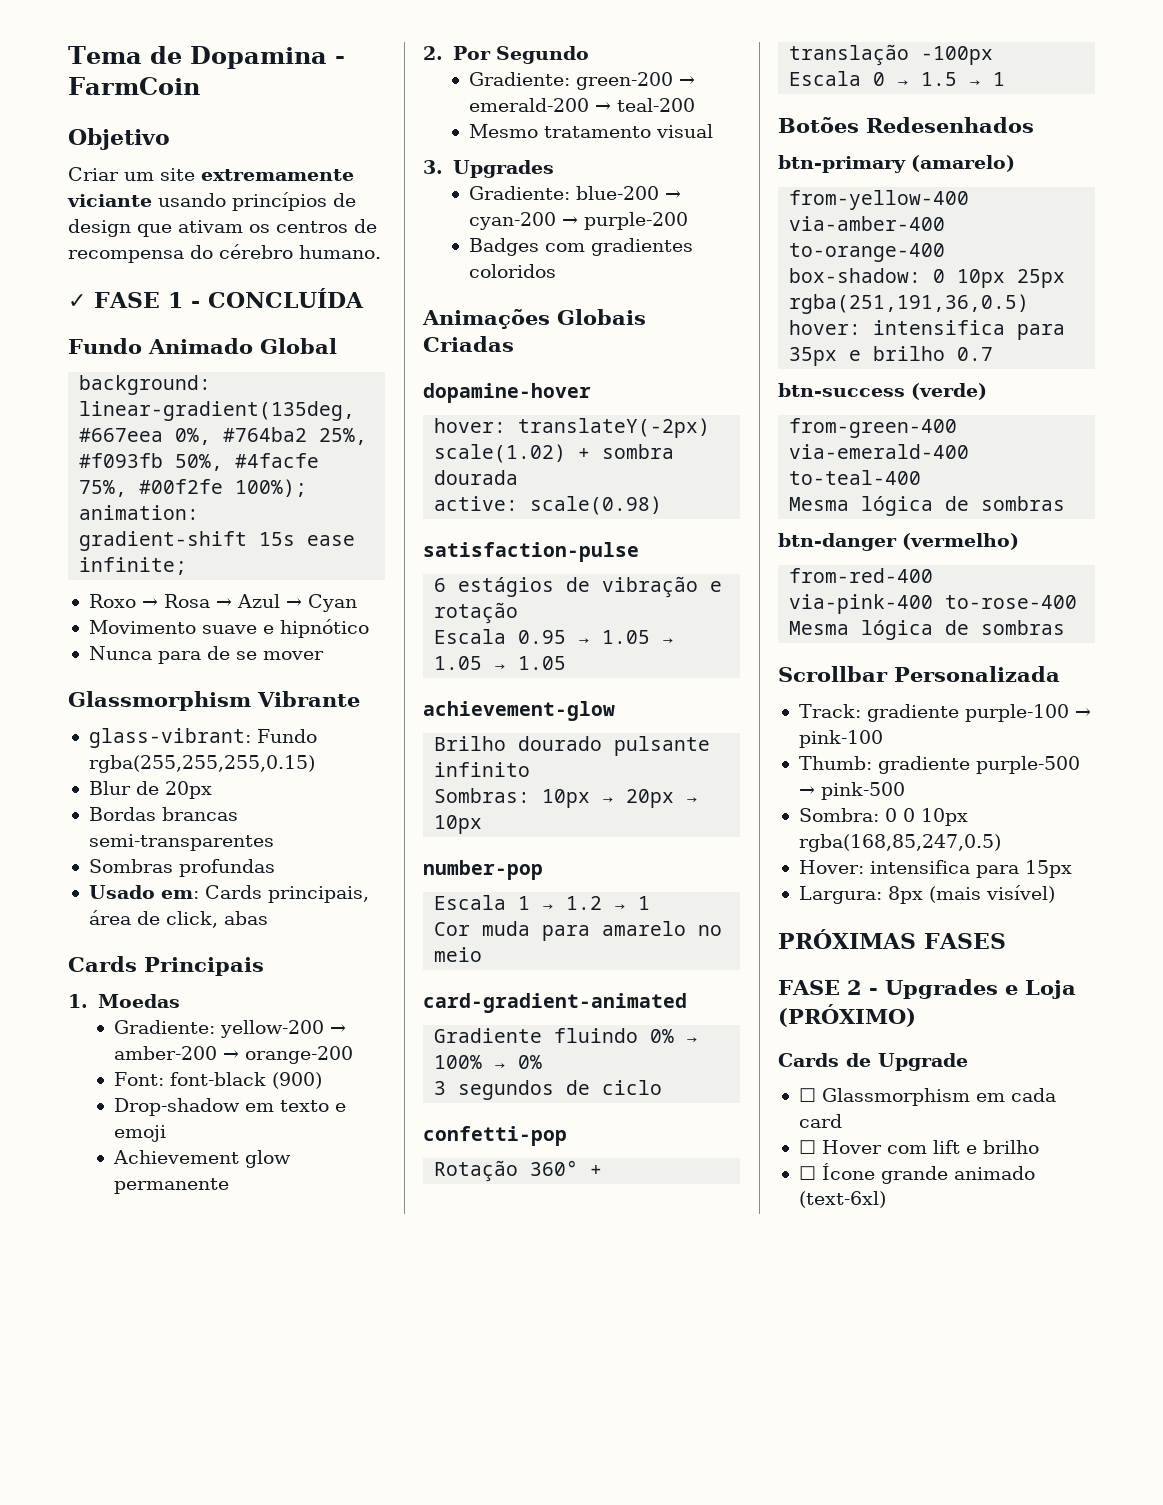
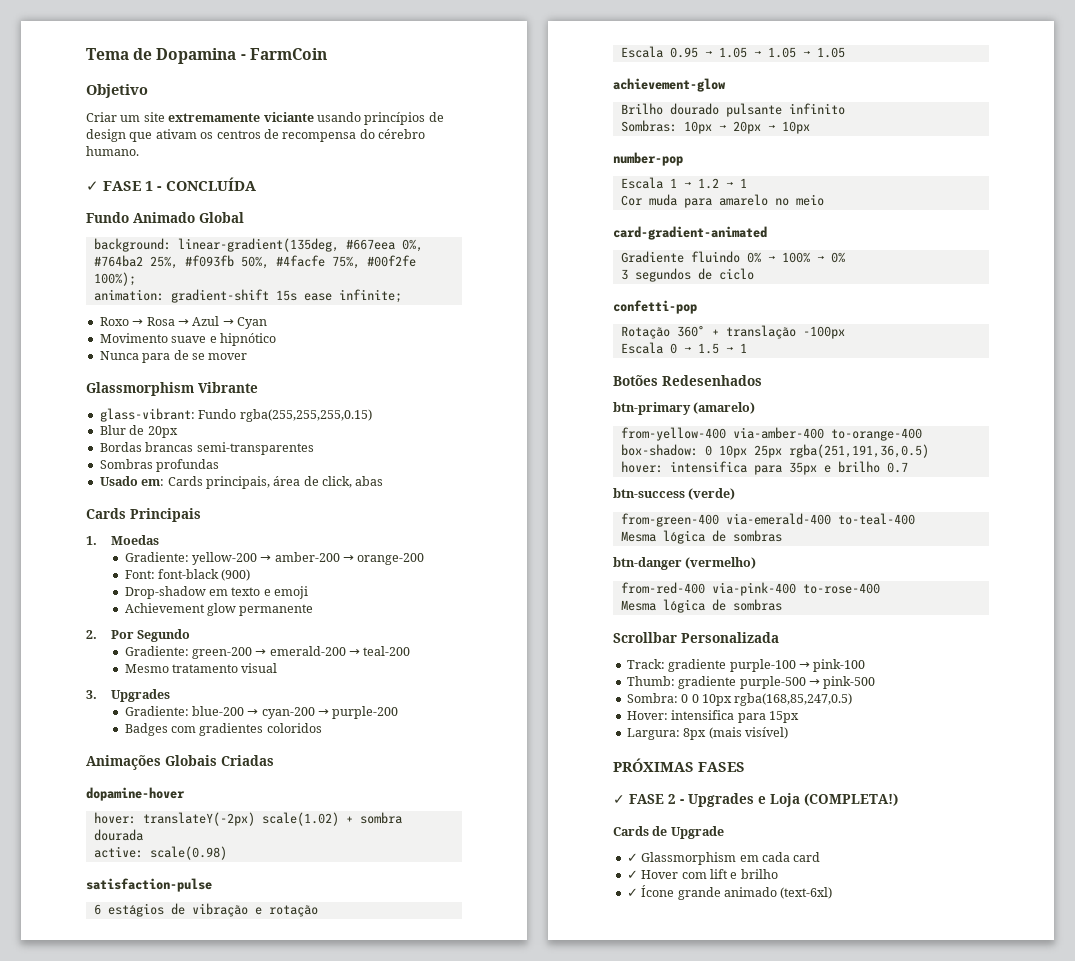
- FASE 2 - Upgrades e Loja (PRÓXIMO)
+ ✓ FASE 2 - Upgrades e Loja (COMPLETA!)
- ☐ Glassmorphism em cada card
+ ✓ Glassmorphism em cada card
- ☐ Hover com lift e brilho
+ ✓ Hover com lift e brilho
- ☐ Ícone grande animado (text-6xl)
+ ✓ Ícone grande animado (text-6xl)

